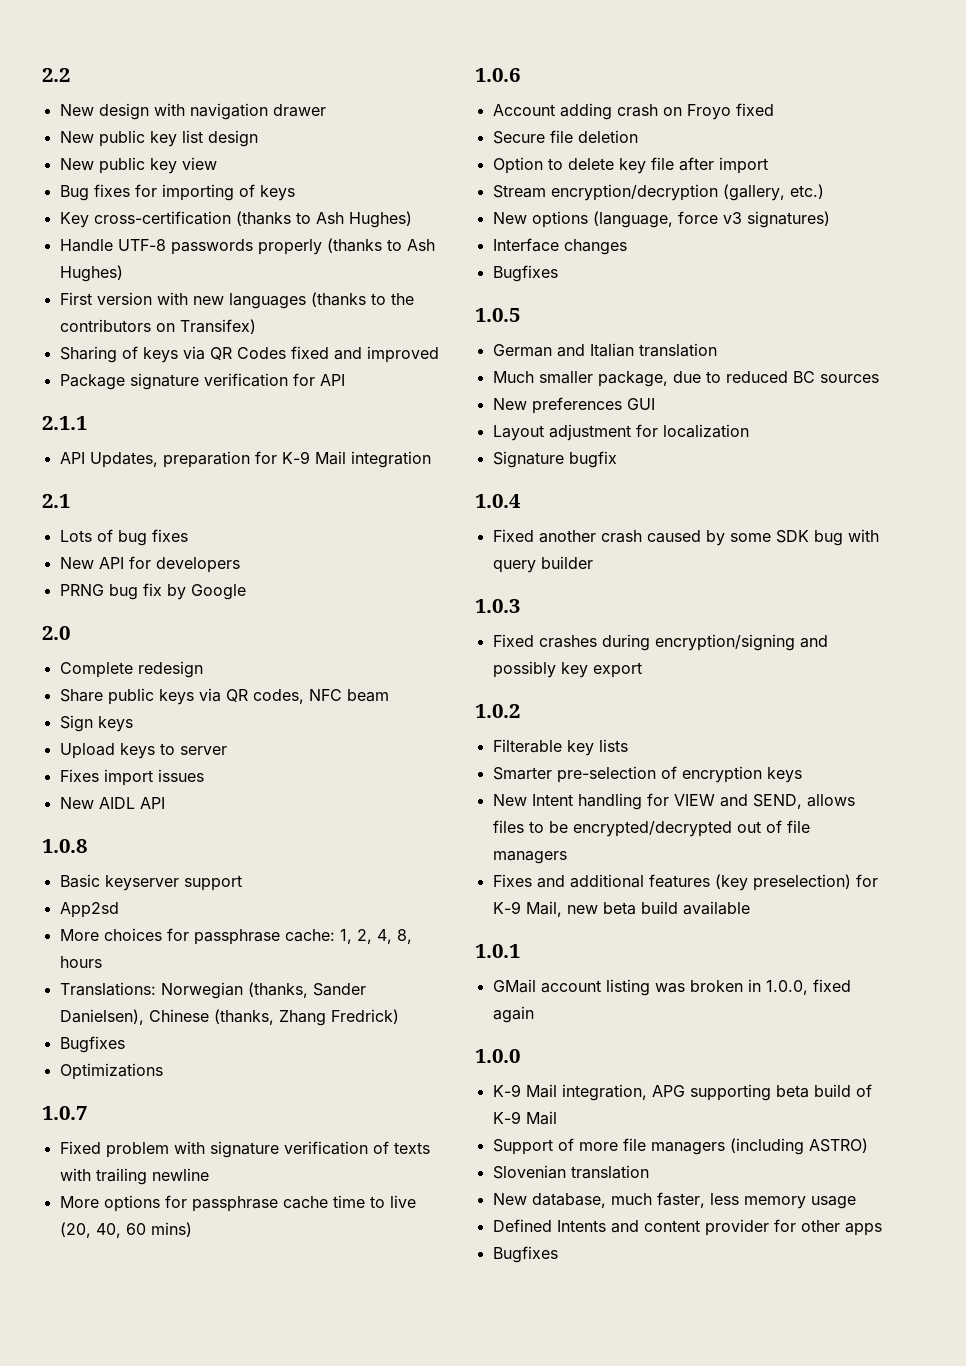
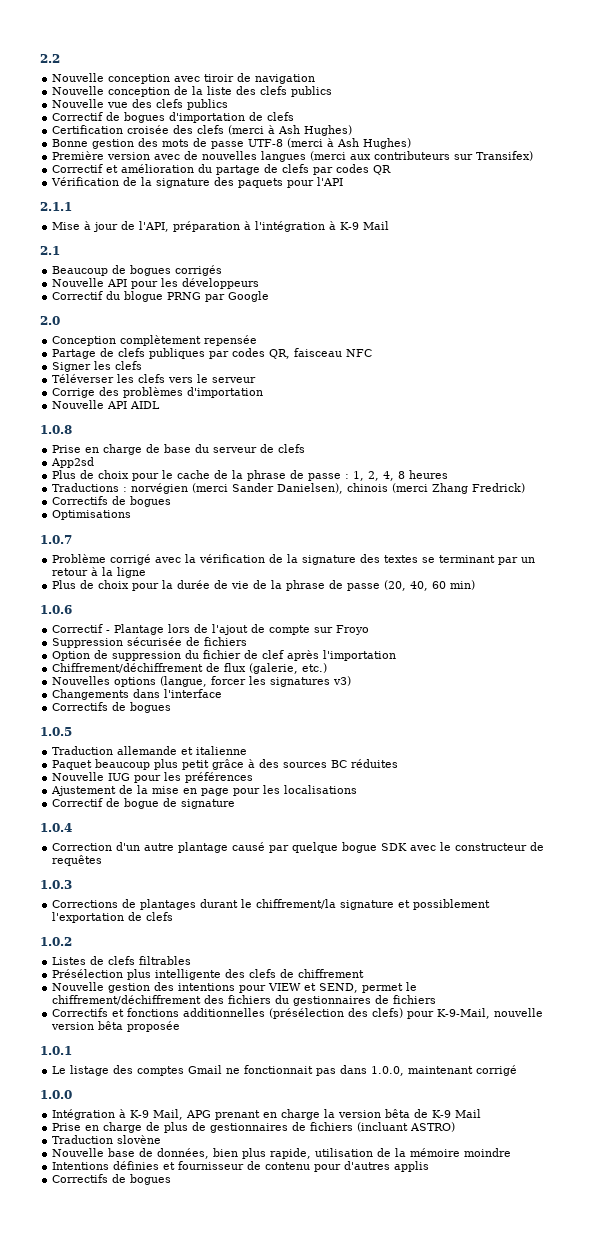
- New design with navigation drawer
- New public key list design
- New public key view
- Bug fixes for importing of keys
- Key cross-certification (thanks to Ash Hughes)
- Handle UTF-8 passwords properly (thanks to Ash Hughes)
- First version with new languages (thanks to the contributors on Transifex)
- Sharing of keys via QR Codes fixed and improved
- Package signature verification for API
+ Nouvelle conception avec tiroir de navigation
+ Nouvelle conception de la liste des clefs publics
+ Nouvelle vue des clefs publics
+ Correctif de bogues d'importation de clefs
+ Certification croisée des clefs (merci à Ash Hughes)
+ Bonne gestion des mots de passe UTF-8 (merci à Ash Hughes)
+ Première version avec de nouvelles langues (merci aux contributeurs sur Transifex)
+ Correctif et amélioration du partage de clefs par codes QR
+ Vérification de la signature des paquets pour l'API
  2.1.1
- API Updates, preparation for K-9 Mail integration
+ Mise à jour de l'API, préparation à l'intégration à K-9 Mail
- Lots of bug fixes
- New API for developers
- PRNG bug fix by Google
+ Beaucoup de bogues corrigés
+ Nouvelle API pour les développeurs
+ Correctif du blogue PRNG par Google
  2.0
- Complete redesign
- Share public keys via QR codes, NFC beam
- Sign keys
- Upload keys to server
- Fixes import issues
- New AIDL API
+ Conception complètement repensée
+ Partage de clefs publiques par codes QR, faisceau NFC
+ Signer les clefs
+ Téléverser les clefs vers le serveur
+ Corrige des problèmes d'importation
+ Nouvelle API AIDL
- Basic keyserver support
+ Prise en charge de base du serveur de clefs
  App2sd
- More choices for passphrase cache: 1, 2, 4, 8, hours
- Translations: Norwegian (thanks, Sander Danielsen), Chinese (thanks, Zhang Fredrick)
- Bugfixes
- Optimizations
+ Plus de choix pour le cache de la phrase de passe : 1, 2, 4, 8 heures
+ Traductions : norvégien (merci Sander Danielsen), chinois (merci Zhang Fredrick)
+ Correctifs de bogues
+ Optimisations
  1.0.7
- Fixed problem with signature verification of texts with trailing newline
- More options for passphrase cache time to live (20, 40, 60 mins)
+ Problème corrigé avec la vérification de la signature des textes se terminant par un retour à la ligne
+ Plus de choix pour la durée de vie de la phrase de passe (20, 40, 60 min)
- Account adding crash on Froyo fixed
- Secure file deletion
- Option to delete key file after import
- Stream encryption/decryption (gallery, etc.)
- New options (language, force v3 signatures)
- Interface changes
- Bugfixes
+ Correctif - Plantage lors de l'ajout de compte sur Froyo
+ Suppression sécurisée de fichiers
+ Option de suppression du fichier de clef après l'importation
+ Chiffrement/déchiffrement de flux (galerie, etc.)
+ Nouvelles options (langue, forcer les signatures v3)
+ Changements dans l'interface
+ Correctifs de bogues
  1.0.5
- German and Italian translation
- Much smaller package, due to reduced BC sources
- New preferences GUI
- Layout adjustment for localization
- Signature bugfix
+ Traduction allemande et italienne
+ Paquet beaucoup plus petit grâce à des sources BC réduites
+ Nouvelle IUG pour les préférences
+ Ajustement de la mise en page pour les localisations
+ Correctif de bogue de signature
  1.0.4
- Fixed another crash caused by some SDK bug with query builder
+ Correction d'un autre plantage causé par quelque bogue SDK avec le constructeur de requêtes
  1.0.3
- Fixed crashes during encryption/signing and possibly key export
+ Corrections de plantages durant le chiffrement/la signature et possiblement l'exportation de clefs
  1.0.2
- Filterable key lists
- Smarter pre-selection of encryption keys
- New Intent handling for VIEW and SEND, allows files to be encrypted/decrypted out of file managers
- Fixes and additional features (key preselection) for K-9 Mail, new beta build available
+ Listes de clefs filtrables
+ Présélection plus intelligente des clefs de chiffrement
+ Nouvelle gestion des intentions pour VIEW et SEND, permet le chiffrement/déchiffrement des fichiers du gestionnaires de fichiers
+ Correctifs et fonctions additionnelles (présélection des clefs) pour K-9-Mail, nouvelle version bêta proposée
  1.0.1
- GMail account listing was broken in 1.0.0, fixed again
+ Le listage des comptes Gmail ne fonctionnait pas dans 1.0.0, maintenant corrigé
  1.0.0
- K-9 Mail integration, APG supporting beta build of K-9 Mail
- Support of more file managers (including ASTRO)
- Slovenian translation
- New database, much faster, less memory usage
- Defined Intents and content provider for other apps
- Bugfixes
+ Intégration à K-9 Mail, APG prenant en charge la version bêta de K-9 Mail
+ Prise en charge de plus de gestionnaires de fichiers (incluant ASTRO)
+ Traduction slovène
+ Nouvelle base de données, bien plus rapide, utilisation de la mémoire moindre
+ Intentions définies et fournisseur de contenu pour d'autres applis
+ Correctifs de bogues

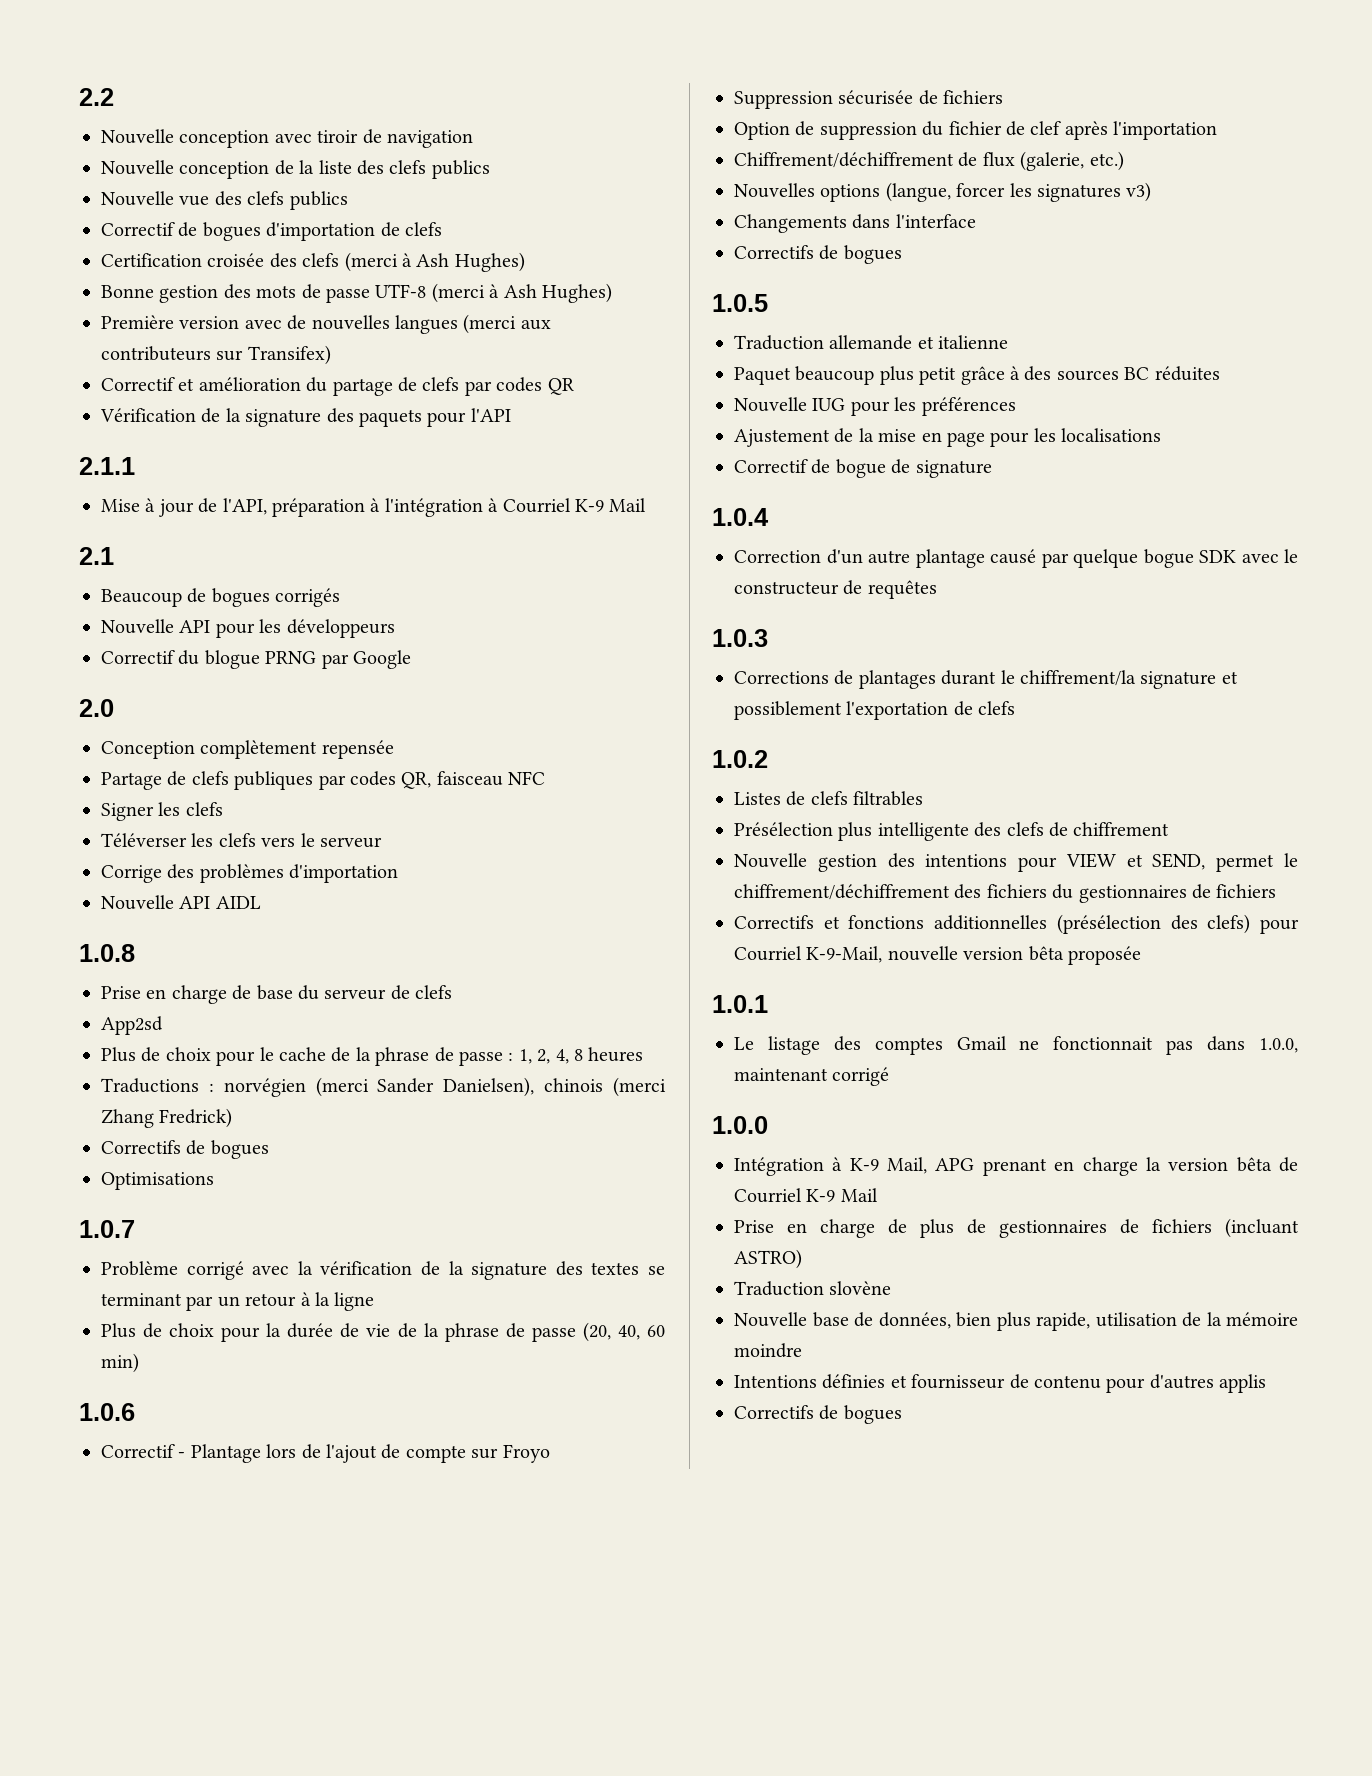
- Mise à jour de l'API, préparation à l'intégration à K-9 Mail
+ Mise à jour de l'API, préparation à l'intégration à Courriel K-9 Mail
- Correctifs et fonctions additionnelles (présélection des clefs) pour K-9-Mail, nouvelle version bêta proposée
+ Correctifs et fonctions additionnelles (présélection des clefs) pour Courriel K-9-Mail, nouvelle version bêta proposée
- Intégration à K-9 Mail, APG prenant en charge la version bêta de K-9 Mail
+ Intégration à K-9 Mail, APG prenant en charge la version bêta de Courriel K-9 Mail

